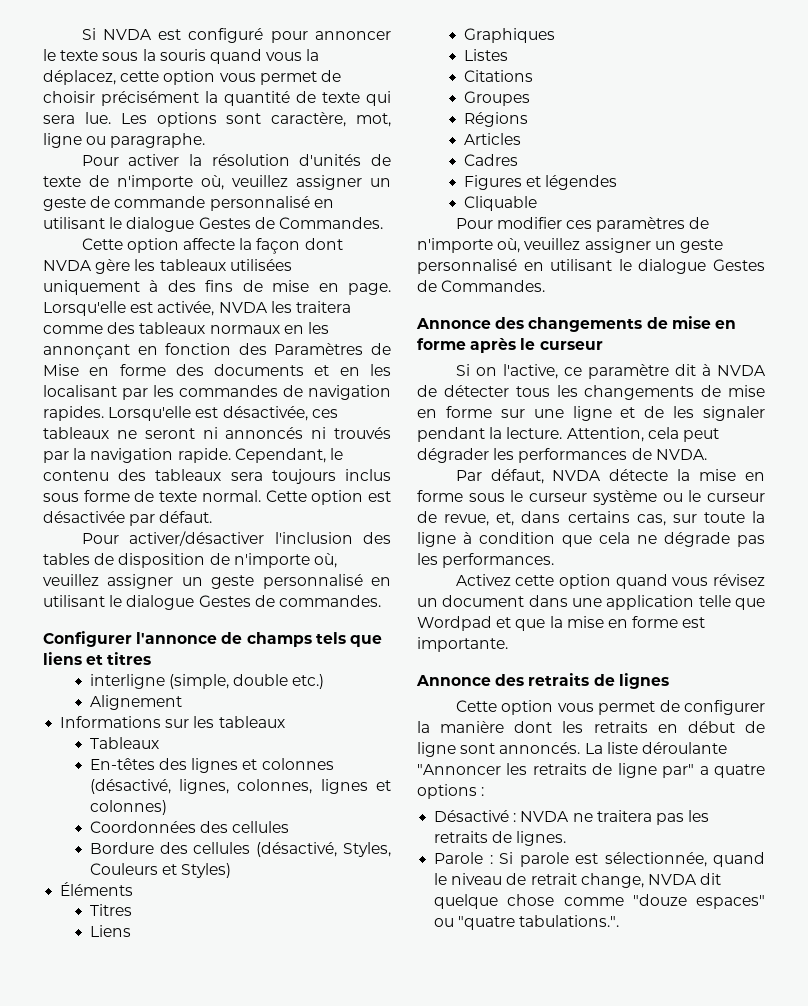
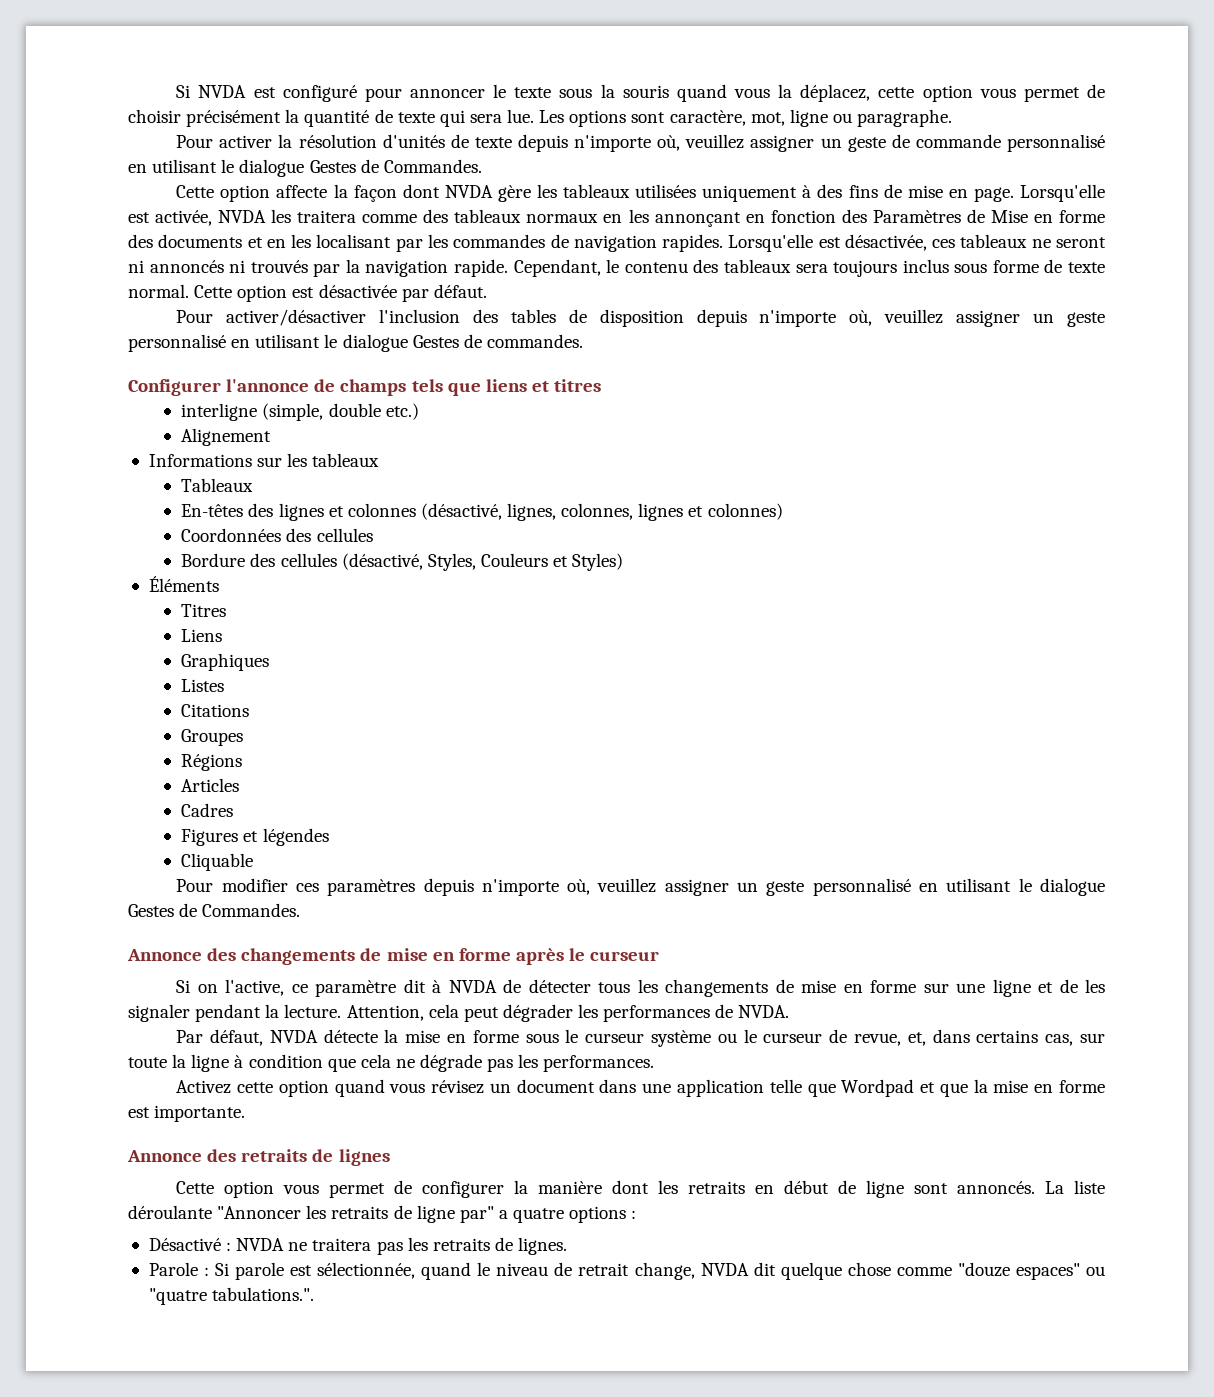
- Pour activer la résolution d'unités de texte de n'importe où, veuillez assigner un geste de commande personnalisé en utilisant le dialogue Gestes de Commandes.
+ Pour activer la résolution d'unités de texte depuis n'importe où, veuillez assigner un geste de commande personnalisé en utilisant le dialogue Gestes de Commandes.
- Pour activer/désactiver l'inclusion des tables de disposition de n'importe où, veuillez assigner un geste personnalisé en utilisant le dialogue Gestes de commandes.
+ Pour activer/désactiver l'inclusion des tables de disposition depuis n'importe où, veuillez assigner un geste personnalisé en utilisant le dialogue Gestes de commandes.
- Pour modifier ces paramètres de n'importe où, veuillez assigner un geste personnalisé en utilisant le dialogue Gestes de Commandes.
+ Pour modifier ces paramètres depuis n'importe où, veuillez assigner un geste personnalisé en utilisant le dialogue Gestes de Commandes.

